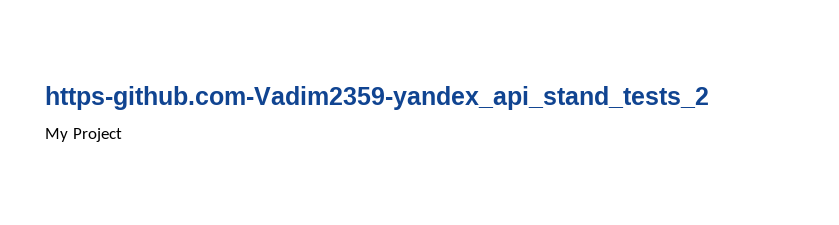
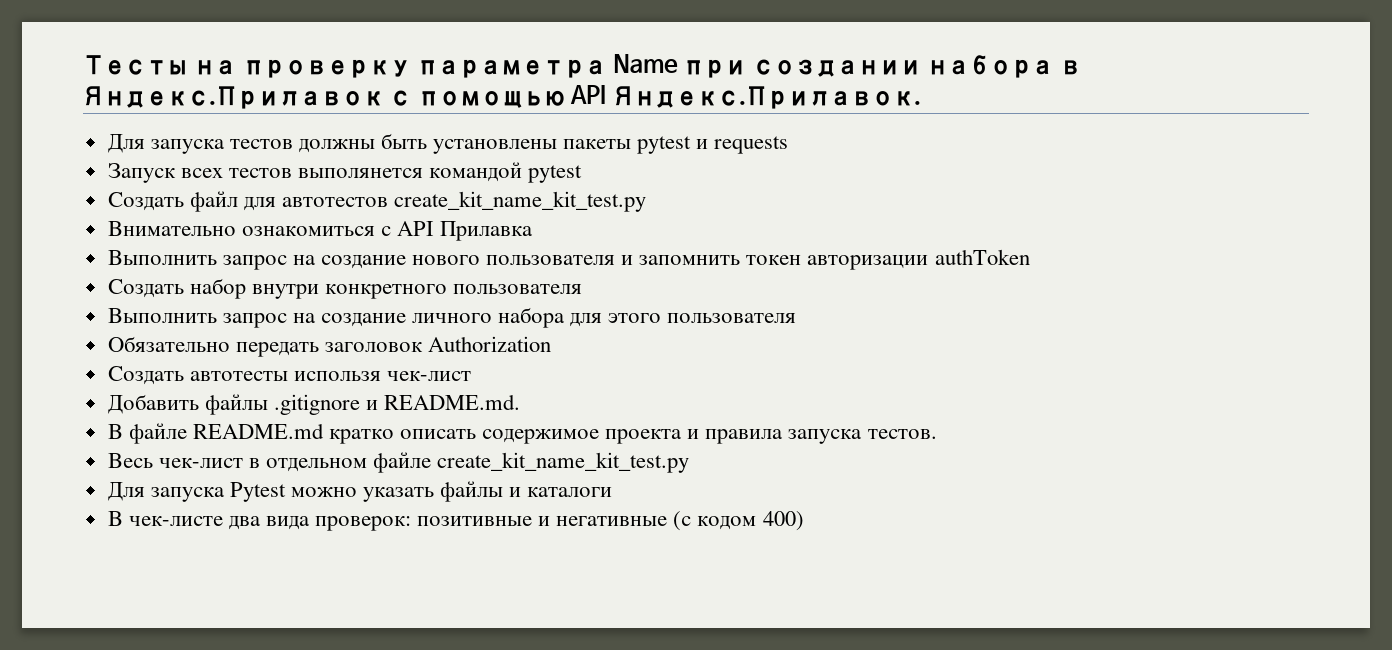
- https-github.com-Vadim2359-yandex_api_stand_tests_2
- My Project
+ Тесты на проверку параметра Name при создании набора в Яндекс.Прилавок с помощью API Яндекс.Прилавок.
+ Для запуска тестов должны быть установлены пакеты pytest и requests
+ Запуск всех тестов выполянется командой pytest
+ Создать файл для автотестов create_kit_name_kit_test.py
+ Внимательно ознакомиться с API Прилавка
+ Выполнить запрос на создание нового пользователя и запомнить токен авторизации authToken
+ Создать набор внутри конкретного пользователя
+ Выполнить запрос на создание личного набора для этого пользователя
+ Обязательно передать заголовок Authorization
+ Создать автотесты использя чек-лист
+ Добавить файлы .gitignore и README.md.
+ В файле README.md кратко описать содержимое проекта и правила запуска тестов.
+ Весь чек-лист в отдельном файле create_kit_name_kit_test.py
+ Для запуска Pytest можно указать файлы и каталоги
+ В чек-листе два вида проверок: позитивные и негативные (с кодом 400)

